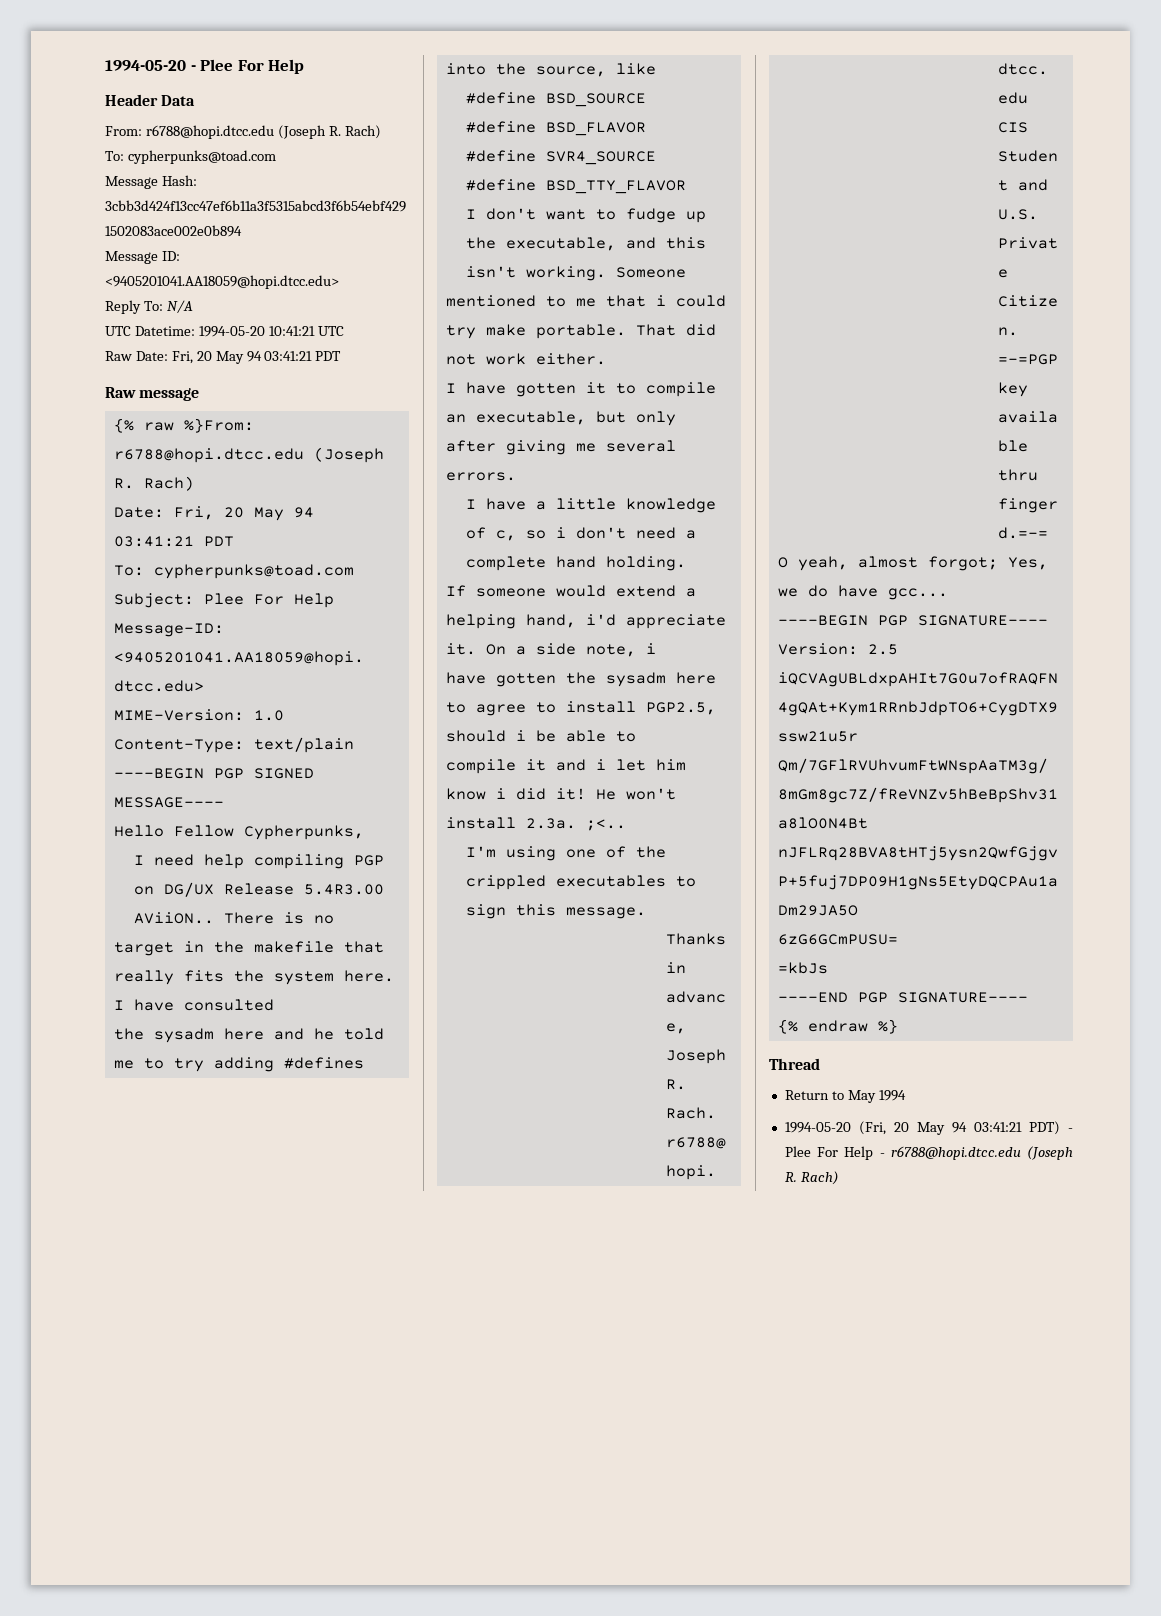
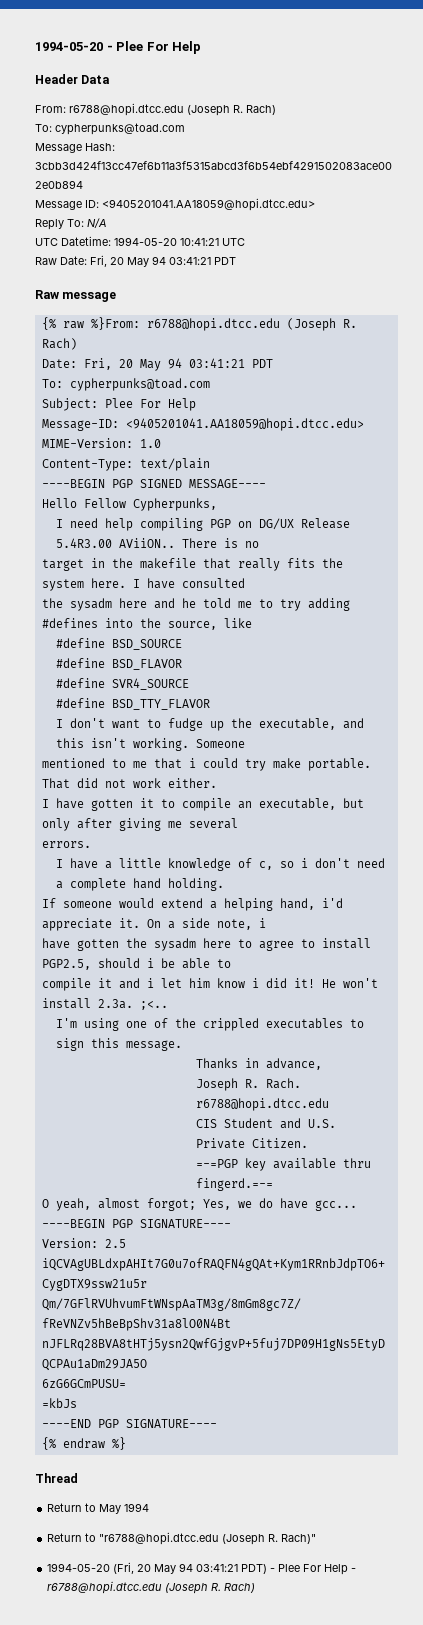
+ Return to "r6788@hopi.dtcc.edu (Joseph R. Rach)"

